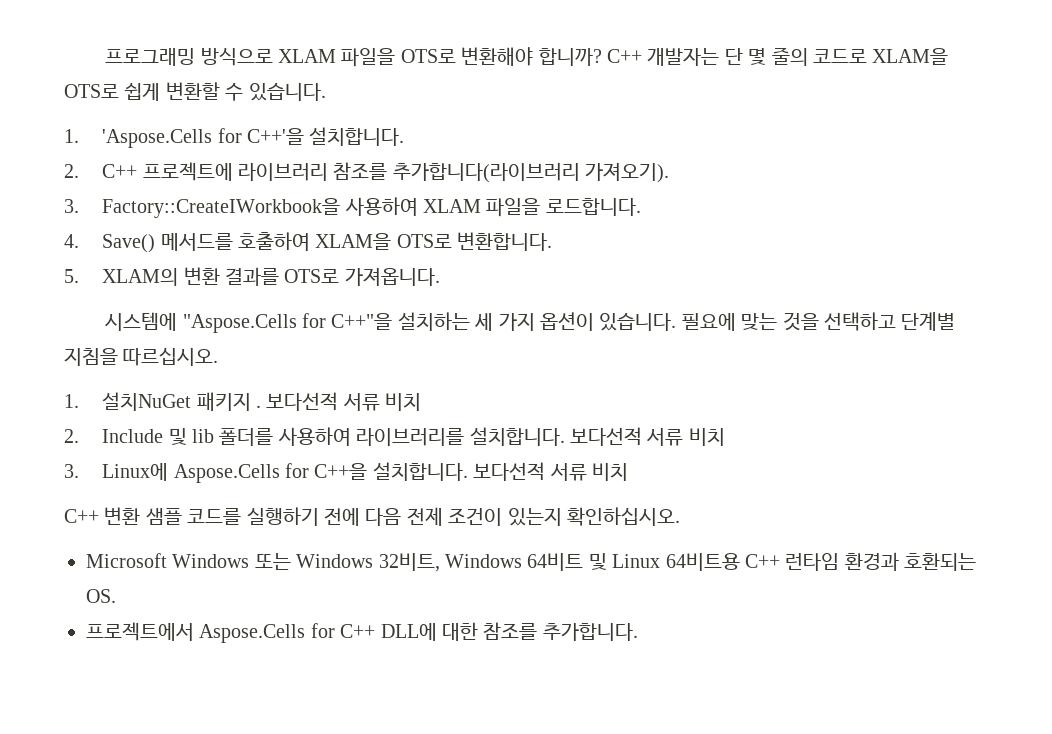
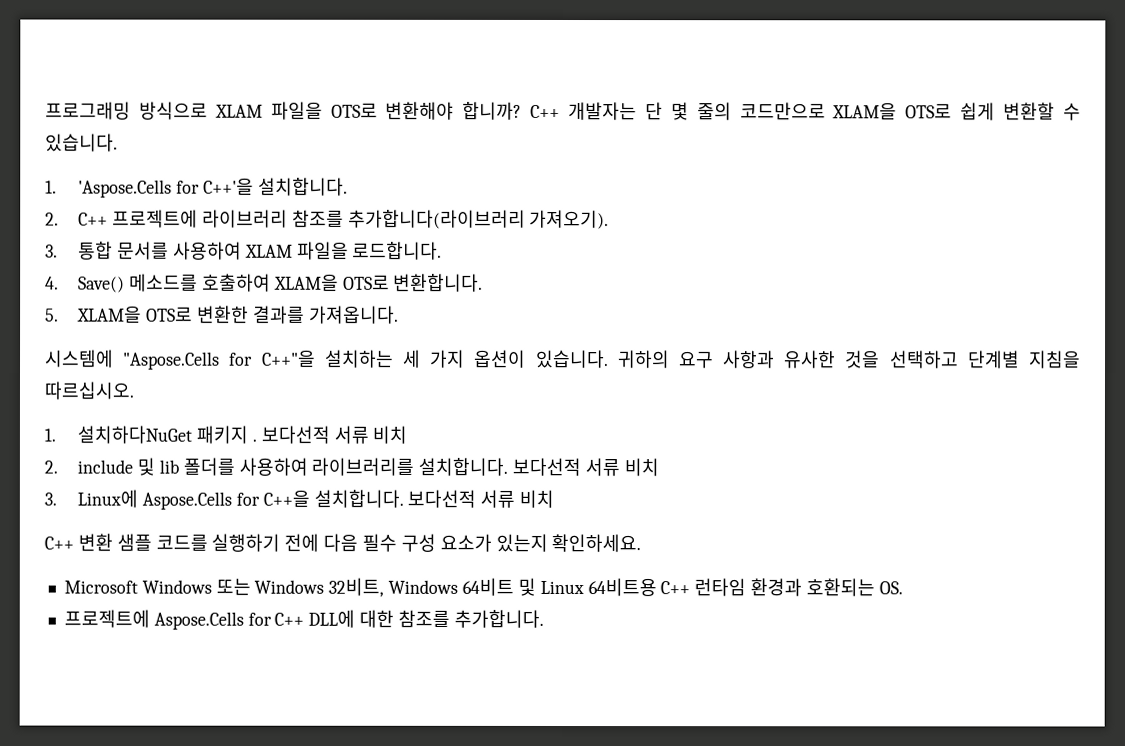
- C++ 개발자는 단 몇 줄의 코드로 XLAM을 OTS로 쉽게 변환할 수 있습니다.
+ C++ 개발자는 단 몇 줄의 코드만으로 XLAM을 OTS로 쉽게 변환할 수 있습니다.
- 3. Factory::CreateIWorkbook을 사용하여 XLAM 파일을 로드합니다.
+ 3. 통합 문서를 사용하여 XLAM 파일을 로드합니다.
- 4. Save() 메서드를 호출하여 XLAM을 OTS로 변환합니다.
+ 4. Save() 메소드를 호출하여 XLAM을 OTS로 변환합니다.
- 5. XLAM의 변환 결과를 OTS로 가져옵니다.
+ 5. XLAM을 OTS로 변환한 결과를 가져옵니다.
- 필요에 맞는 것을 선택하고 단계별 지침을 따르십시오.
+ 귀하의 요구 사항과 유사한 것을 선택하고 단계별 지침을 따르십시오.
- 1. 설치NuGet 패키지 .
+ 1. 설치하다NuGet 패키지 .
- 2. Include 및 lib 폴더를 사용하여 라이브러리를 설치합니다.
+ 2. include 및 lib 폴더를 사용하여 라이브러리를 설치합니다.
- C++ 변환 샘플 코드를 실행하기 전에 다음 전제 조건이 있는지 확인하십시오.
+ C++ 변환 샘플 코드를 실행하기 전에 다음 필수 구성 요소가 있는지 확인하세요.
- 프로젝트에서 Aspose.Cells for C++ DLL에 대한 참조를 추가합니다.
+ 프로젝트에 Aspose.Cells for C++ DLL에 대한 참조를 추가합니다.

